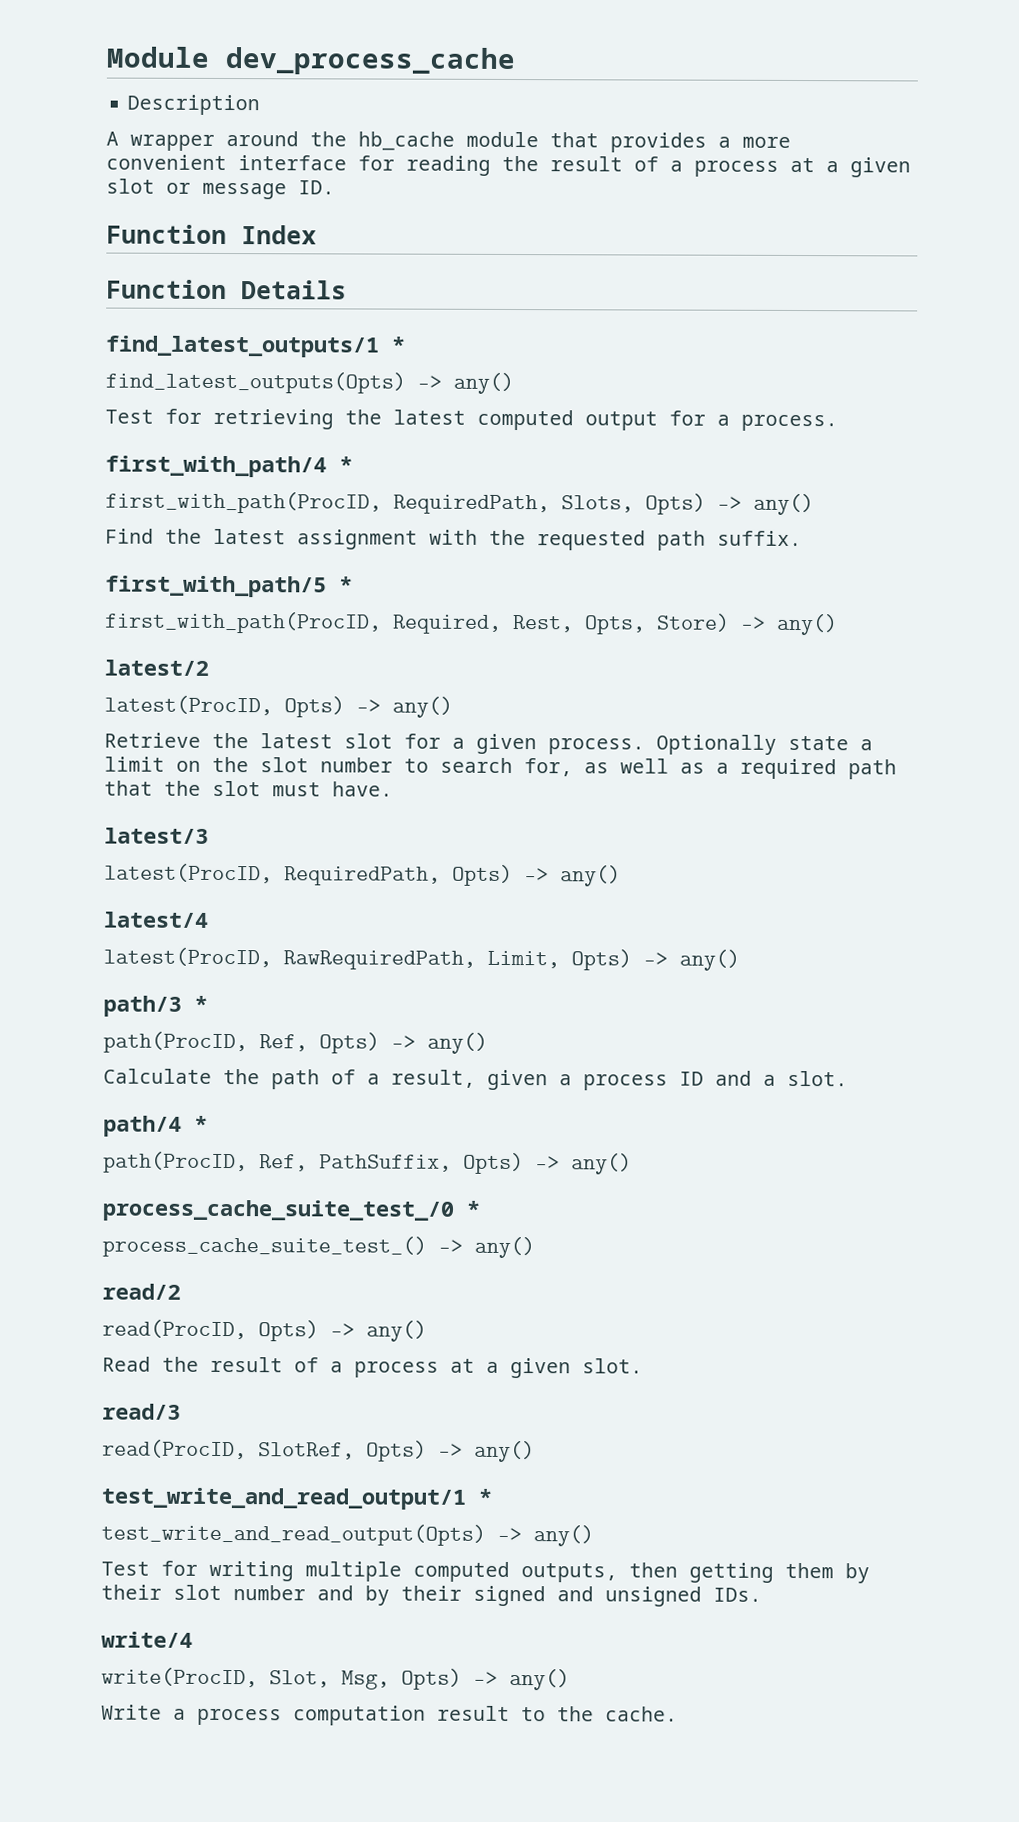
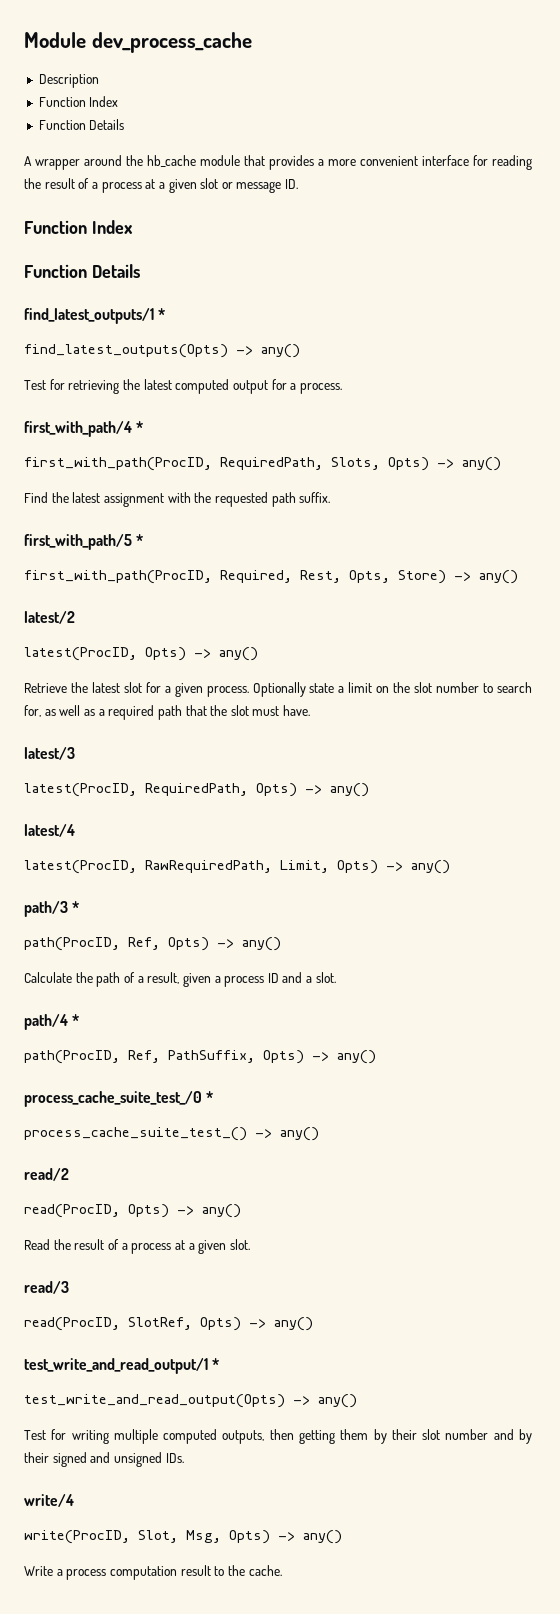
  Description
+ Function Index
+ Function Details

